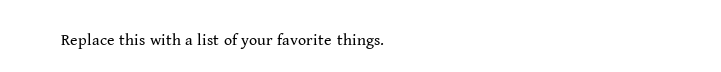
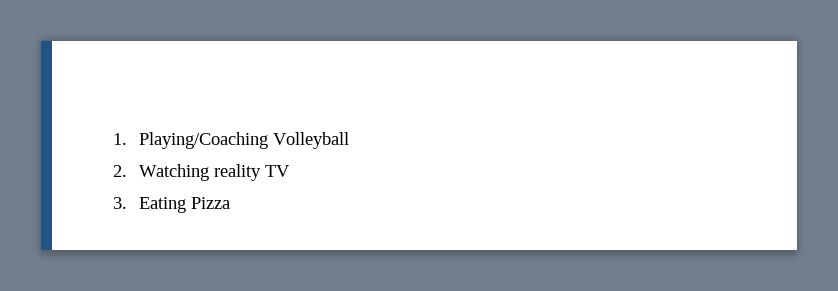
- Replace this with a list of your favorite things.
+ 1. Playing/Coaching Volleyball
+ 2. Watching reality TV
+ 3. Eating Pizza

